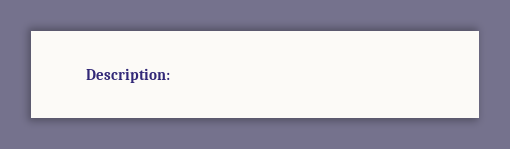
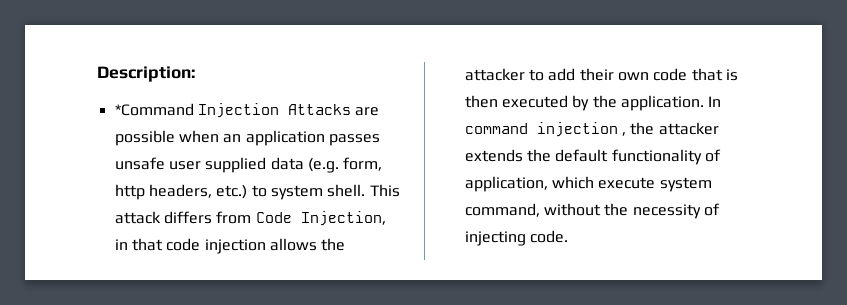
+ *Command Injection Attacks are possible when an application passes unsafe user supplied data (e.g. form, http headers, etc.) to system shell. This attack differs from Code Injection, in that code injection allows the attacker to add their own code that is then executed by the application. In command injection , the attacker extends the default functionality of application, which execute system command, without the necessity of injecting code.

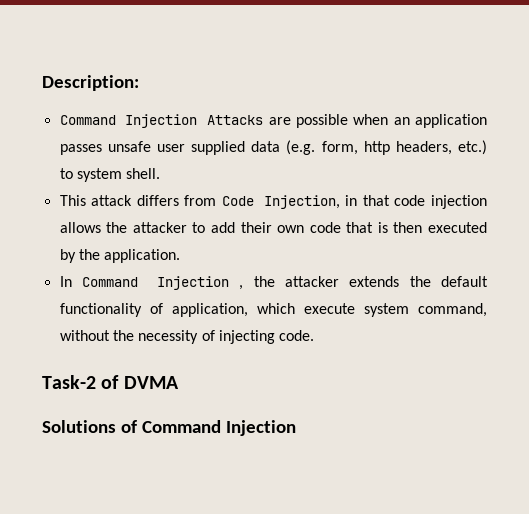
- *Command Injection Attacks are possible when an application passes unsafe user supplied data (e.g. form, http headers, etc.) to system shell. This attack differs from Code Injection, in that code injection allows the attacker to add their own code that is then executed by the application. In command injection , the attacker extends the default functionality of application, which execute system command, without the necessity of injecting code.
+ Command Injection Attacks are possible when an application passes unsafe user supplied data (e.g. form, http headers, etc.) to system shell.
+ This attack differs from Code Injection, in that code injection allows the attacker to add their own code that is then executed by the application.
+ In Command Injection , the attacker extends the default functionality of application, which execute system command, without the necessity of injecting code.
+ Task-2 of DVMA
+ Solutions of Command Injection

